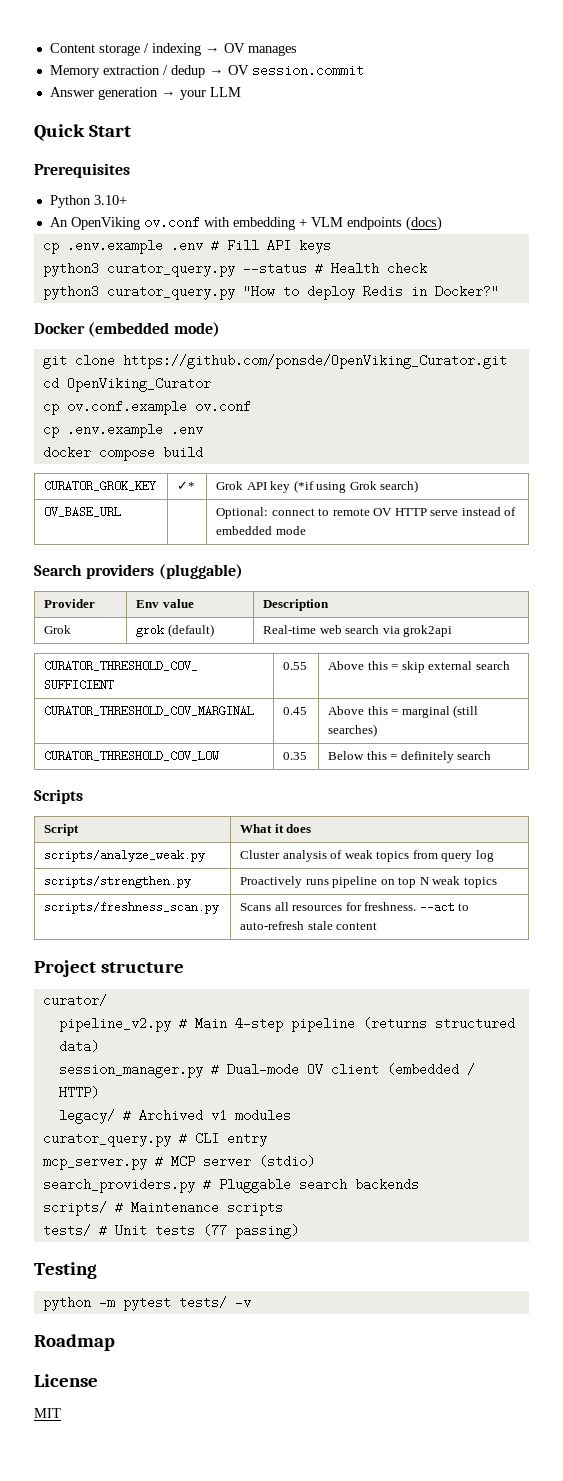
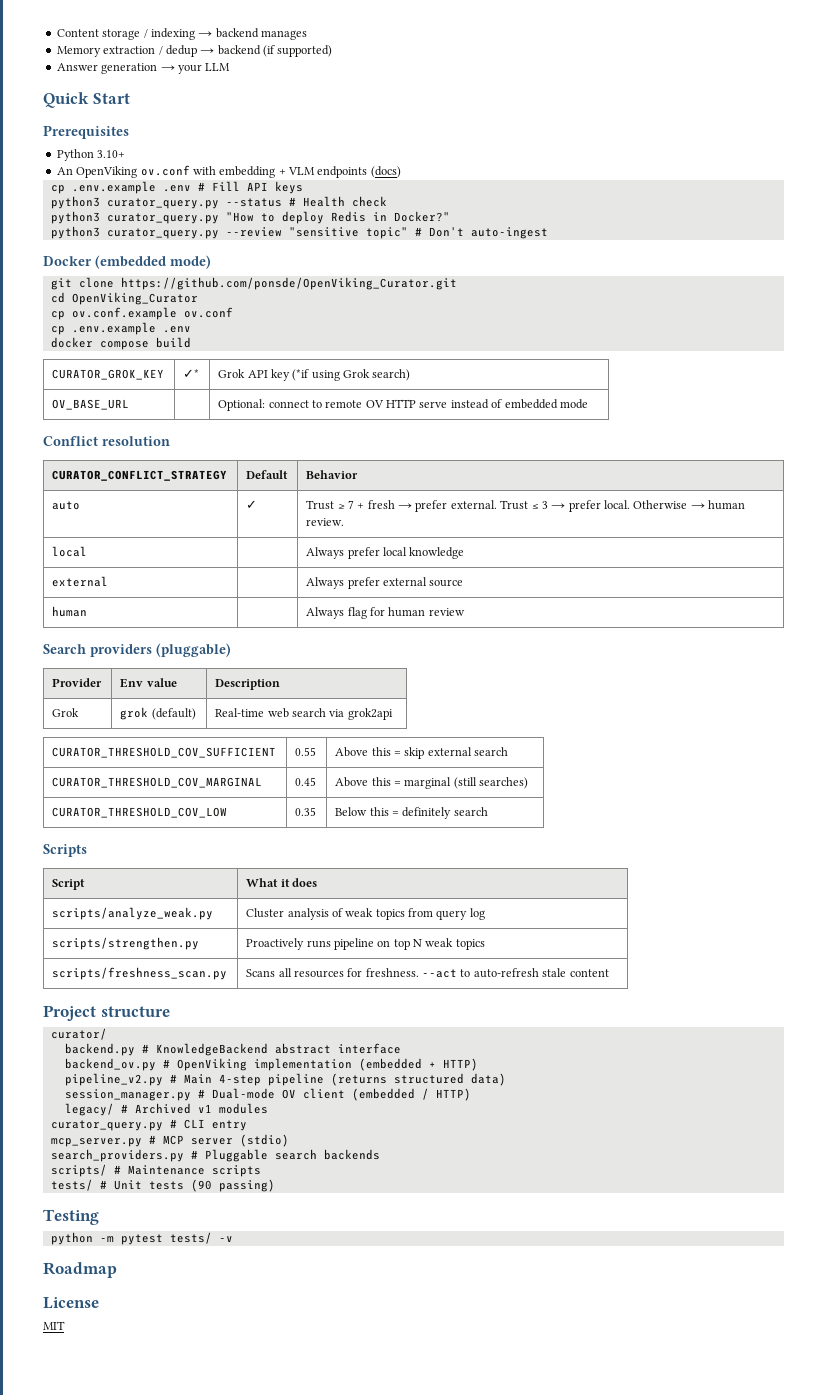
- Content storage / indexing → OV manages
+ Content storage / indexing → backend manages
- Memory extraction / dedup → OV session.commit
+ Memory extraction / dedup → backend (if supported)
+ python3 curator_query.py --review "sensitive topic" # Don't auto-ingest
+ Conflict resolution
+ CURATOR_CONFLICT_STRATEGY | Default | Behavior
+ auto | ✓ | Trust ≥ 7 + fresh → prefer external. Trust ≤ 3 → prefer local. Otherwise → human review.
+ local | | Always prefer local knowledge
+ external | | Always prefer external source
+ human | | Always flag for human review
+ backend.py # KnowledgeBackend abstract interface
+ backend_ov.py # OpenViking implementation (embedded + HTTP)
- tests/ # Unit tests (77 passing)
+ tests/ # Unit tests (90 passing)

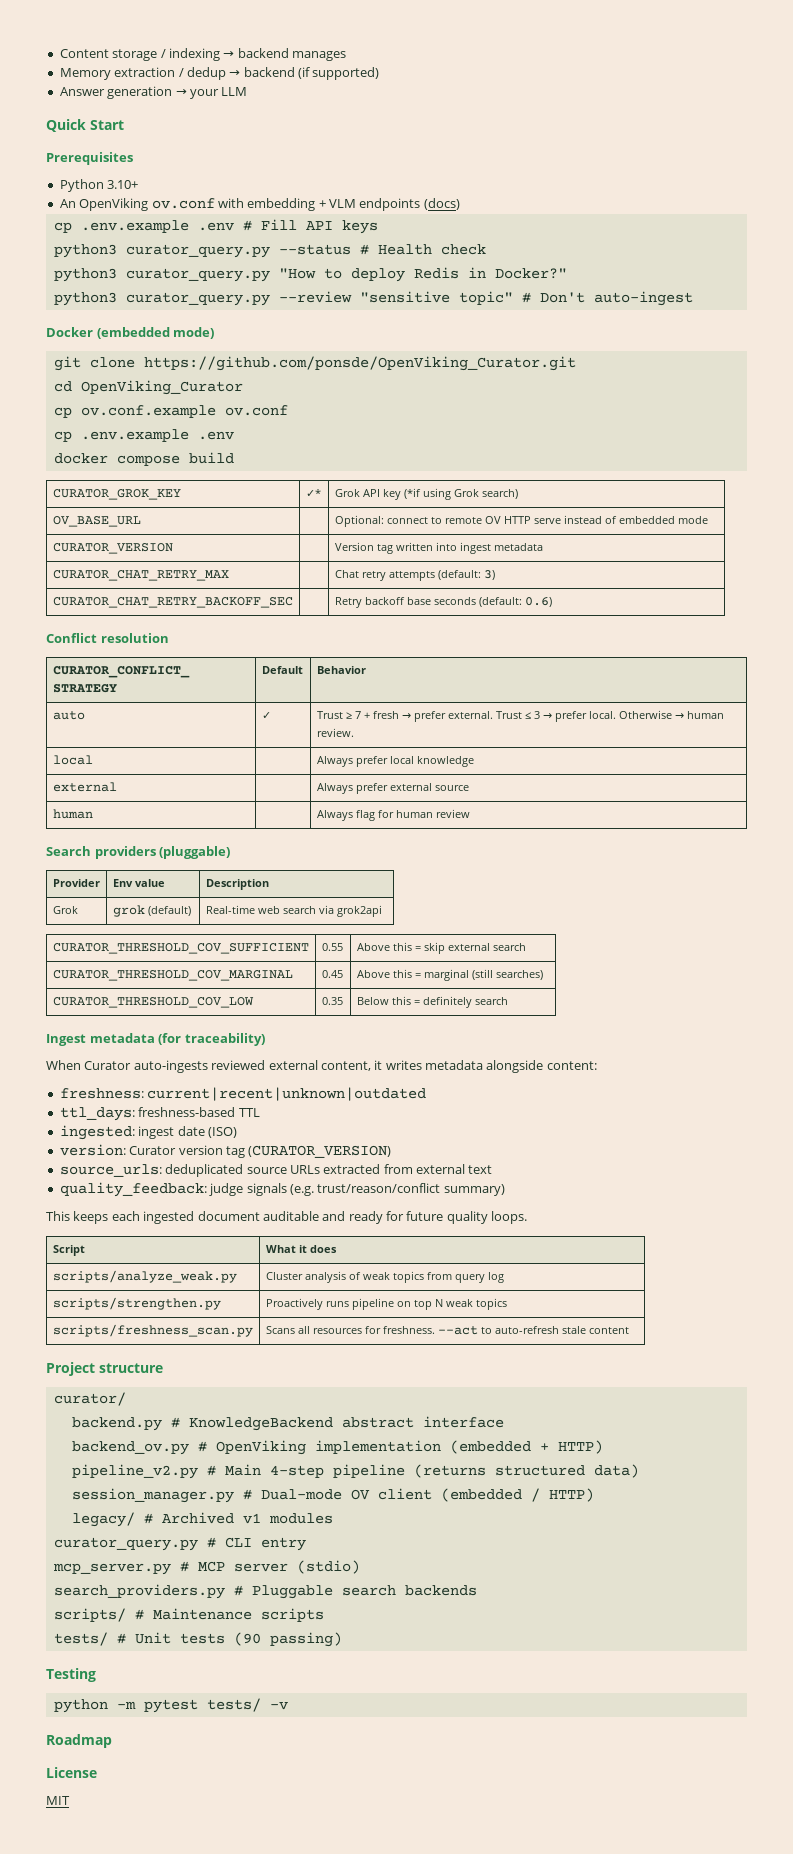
+ CURATOR_VERSION | | Version tag written into ingest metadata
+ CURATOR_CHAT_RETRY_MAX | | Chat retry attempts (default: 3)
+ CURATOR_CHAT_RETRY_BACKOFF_SEC | | Retry backoff base seconds (default: 0.6)
- Scripts
+ Ingest metadata (for traceability)
+ When Curator auto-ingests reviewed external content, it writes metadata alongside content:
+ freshness: current|recent|unknown|outdated
+ ttl_days: freshness-based TTL
+ ingested: ingest date (ISO)
+ version: Curator version tag (CURATOR_VERSION)
+ source_urls: deduplicated source URLs extracted from external text
+ quality_feedback: judge signals (e.g. trust/reason/conflict summary)
+ This keeps each ingested document auditable and ready for future quality loops.

